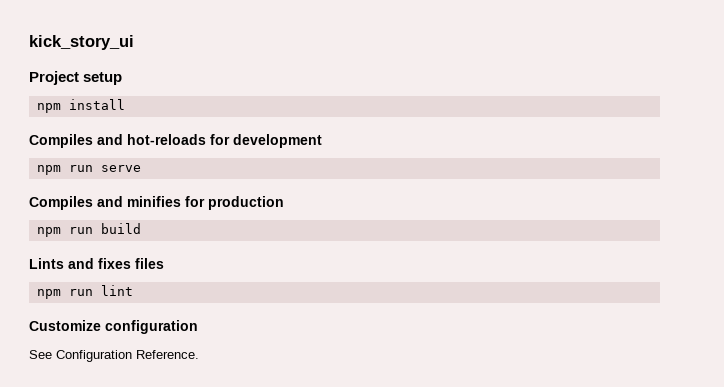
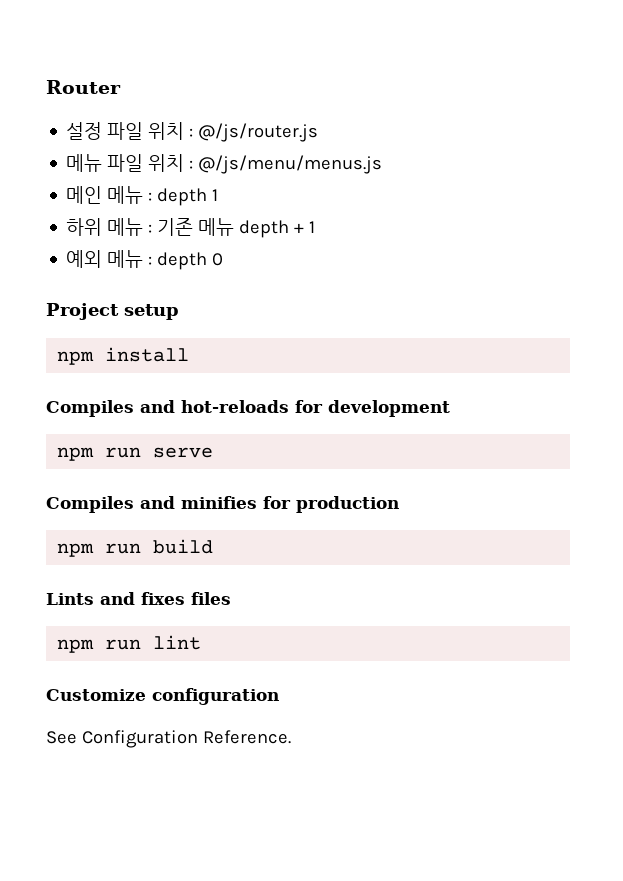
- kick_story_ui
+ Router
+ 설정 파일 위치 : @/js/router.js
+ 메뉴 파일 위치 : @/js/menu/menus.js
+ 메인 메뉴 : depth 1
+ 하위 메뉴 : 기존 메뉴 depth + 1
+ 예외 메뉴 : depth 0

